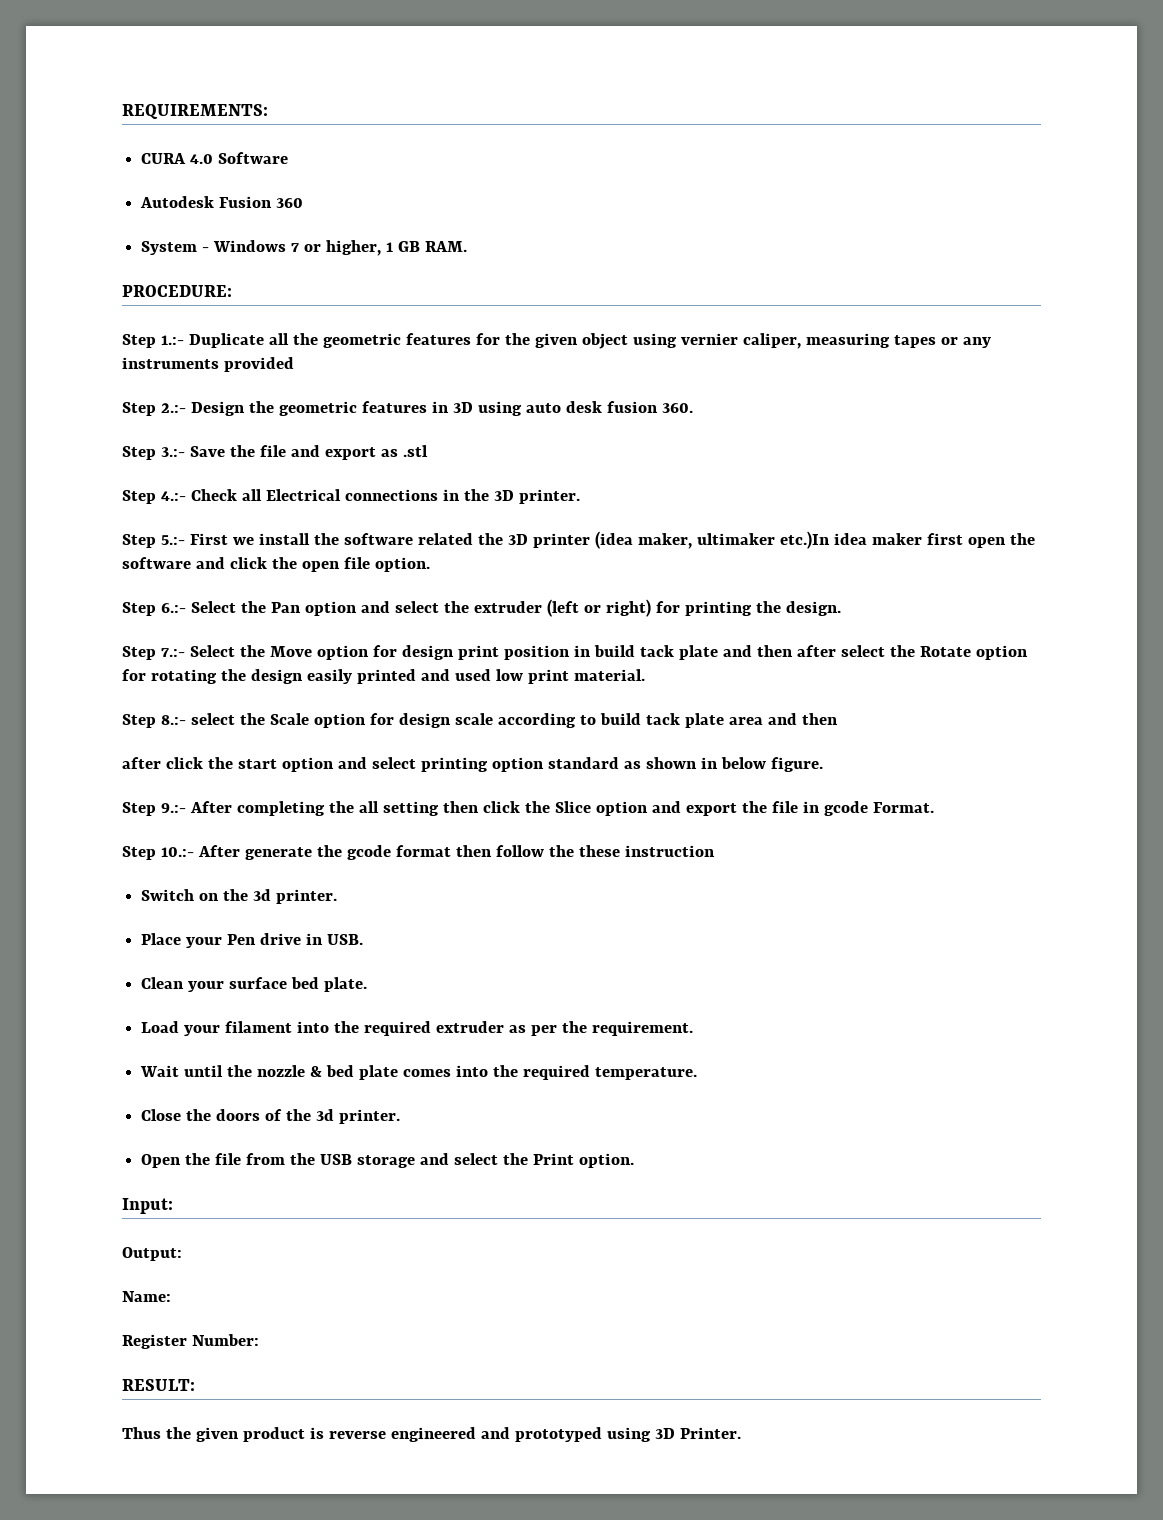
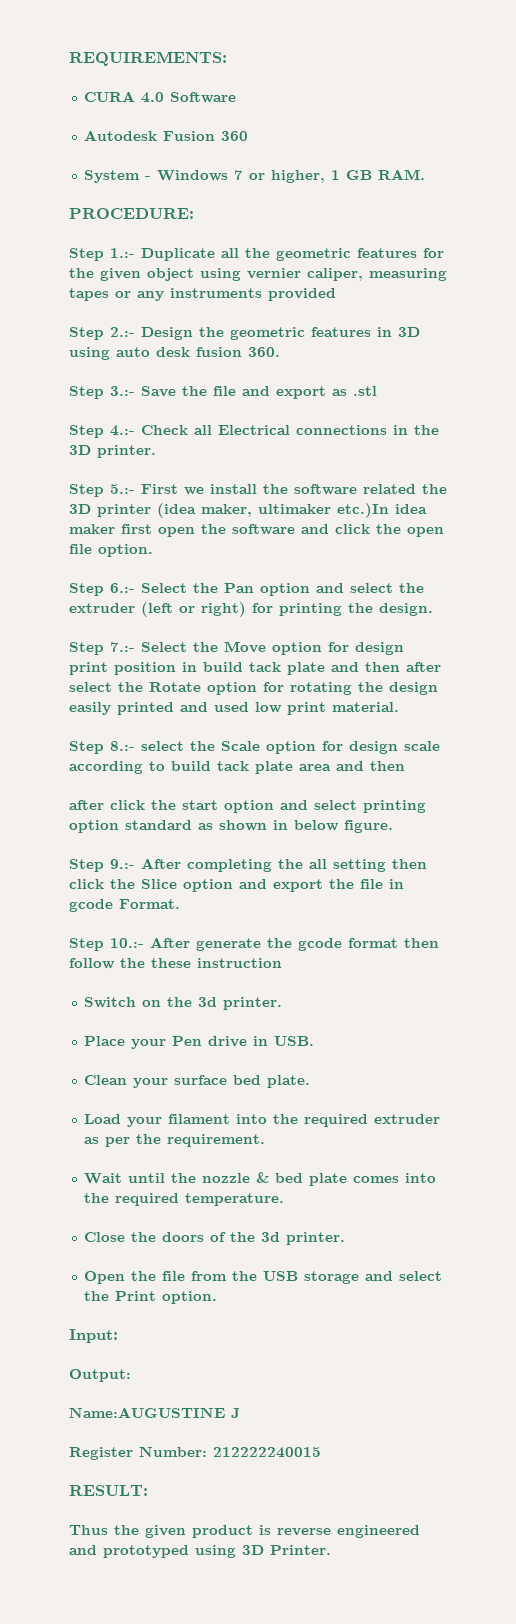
- Name:
+ Name:AUGUSTINE J
- Register Number:
+ Register Number: 212222240015

